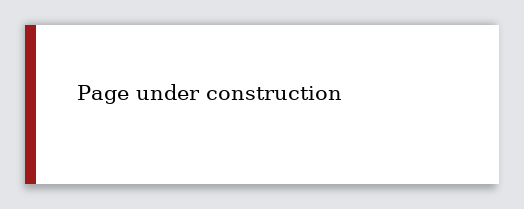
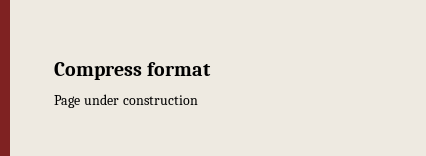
+ Compress format

